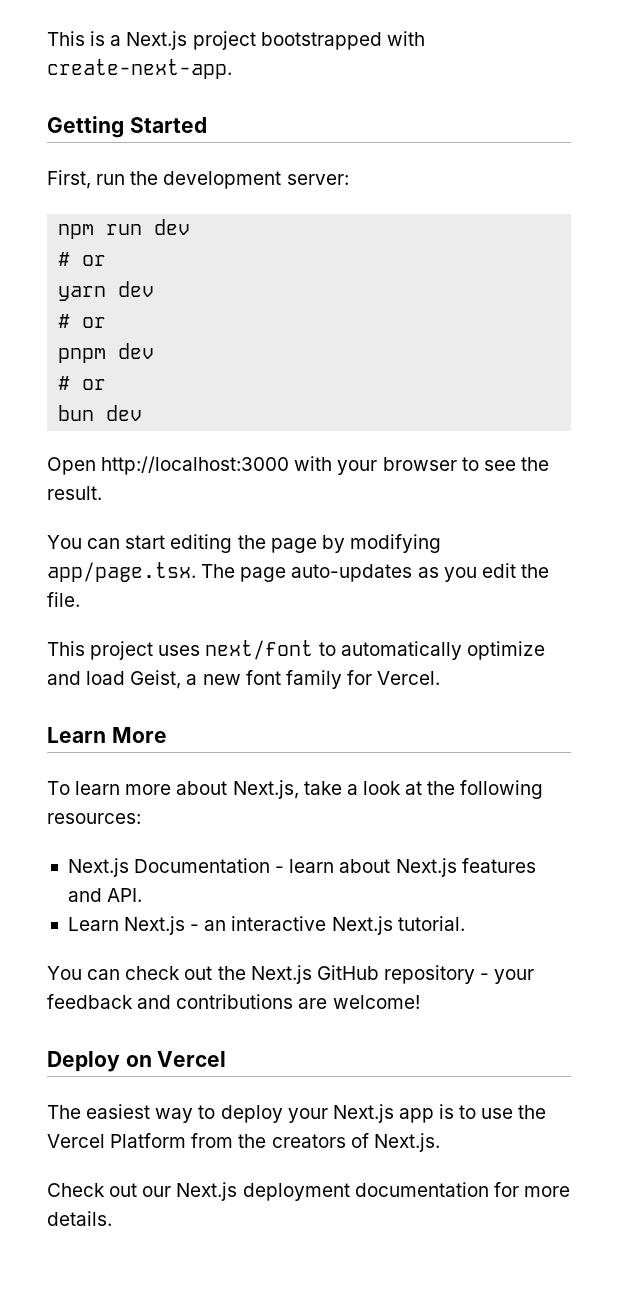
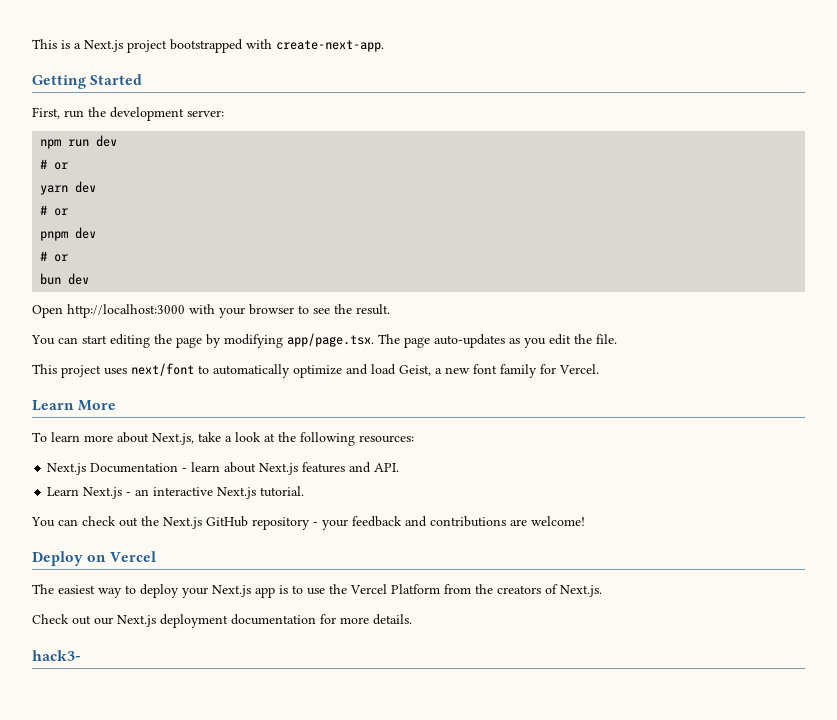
+ hack3-

